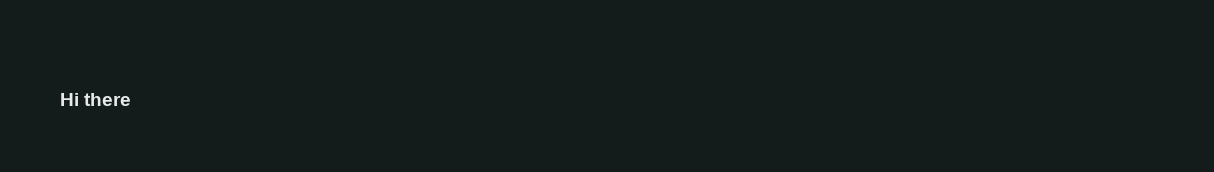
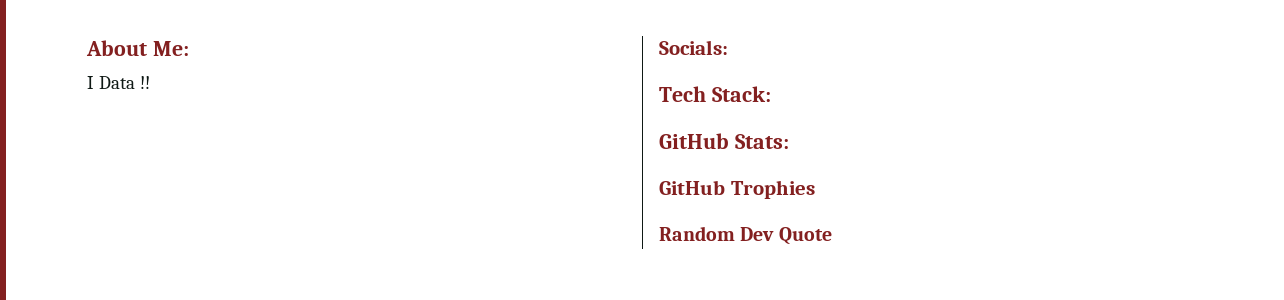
- Hi there
+ About Me:
+ I Data !!
+ Socials:
+ Tech Stack:
+ GitHub Stats:
+ GitHub Trophies
+ Random Dev Quote

